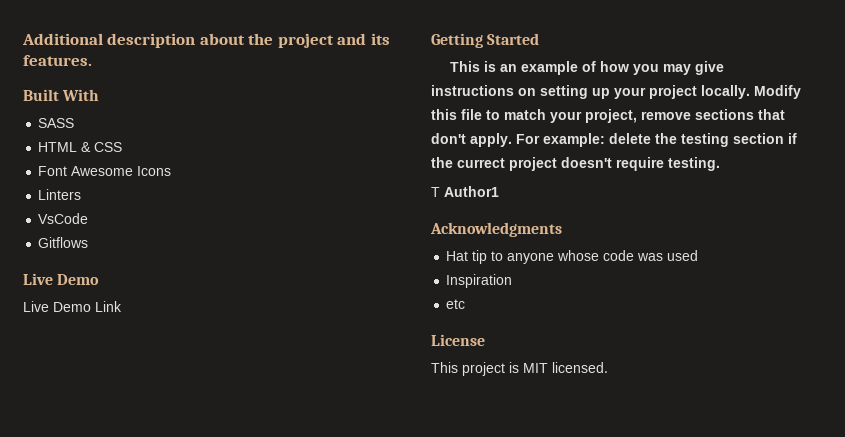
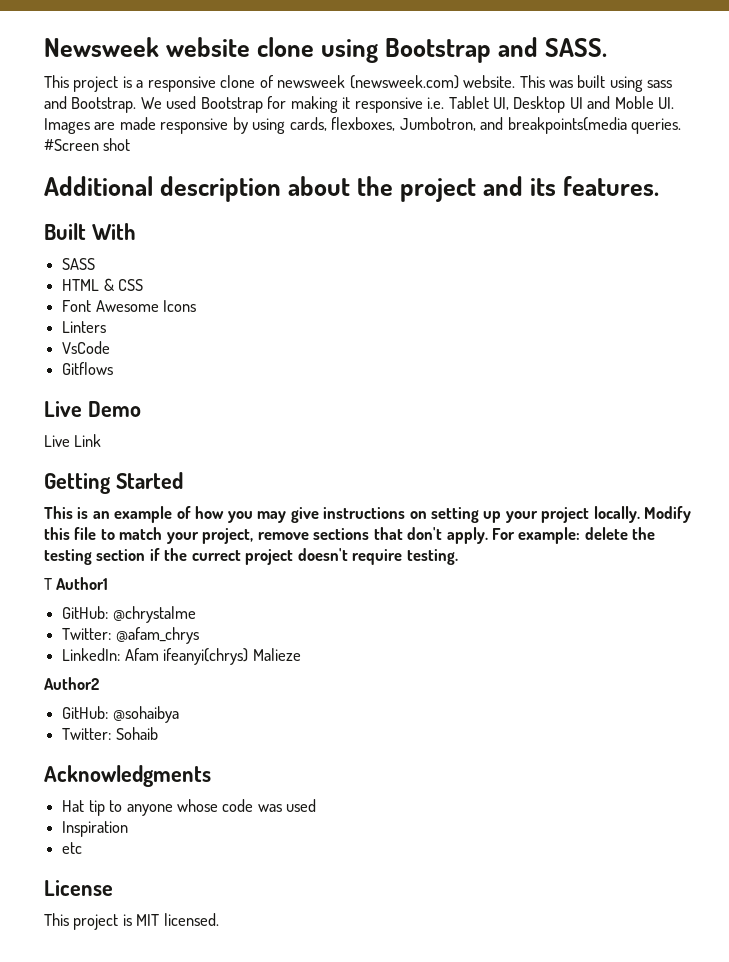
+ Newsweek website clone using Bootstrap and SASS.
+ This project is a responsive clone of newsweek (newsweek.com) website. This was built using sass and Bootstrap. We used Bootstrap for making it responsive i.e. Tablet UI, Desktop UI and Moble UI. Images are made responsive by using cards, flexboxes, Jumbotron, and breakpoints(media queries. #Screen shot
- Live Demo Link
+ Live Link
+ GitHub: @chrystalme
+ Twitter: @afam_chrys
+ LinkedIn: Afam ifeanyi(chrys) Malieze
+ Author2
+ GitHub: @sohaibya
+ Twitter: Sohaib

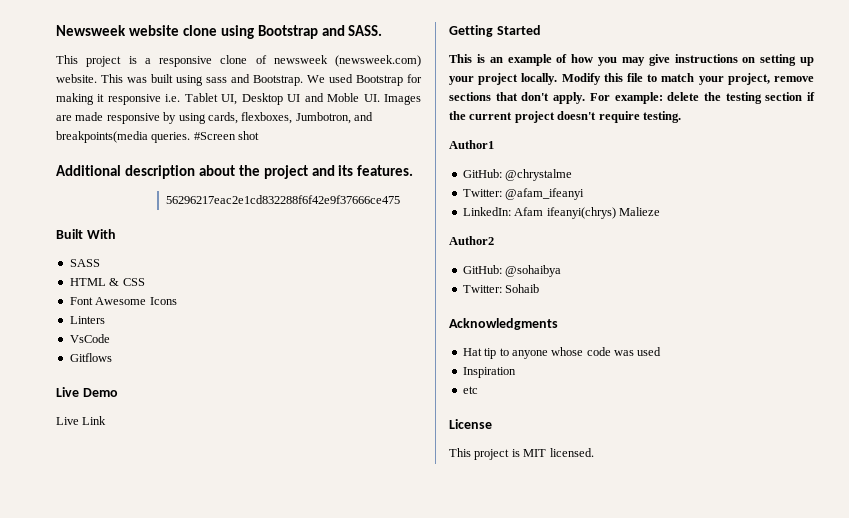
+ 56296217eac2e1cd832288f6f42e9f37666ce475
- For example: delete the testing section if the currect project doesn't require testing.
+ For example: delete the testing section if the current project doesn't require testing.
- T Author1
+ Author1
- Twitter: @afam_chrys
+ Twitter: @afam_ifeanyi

